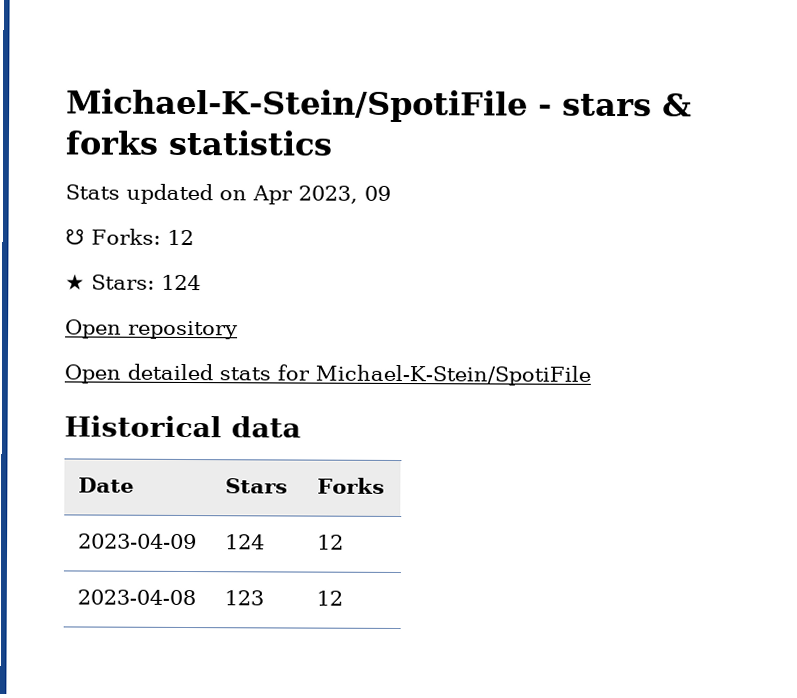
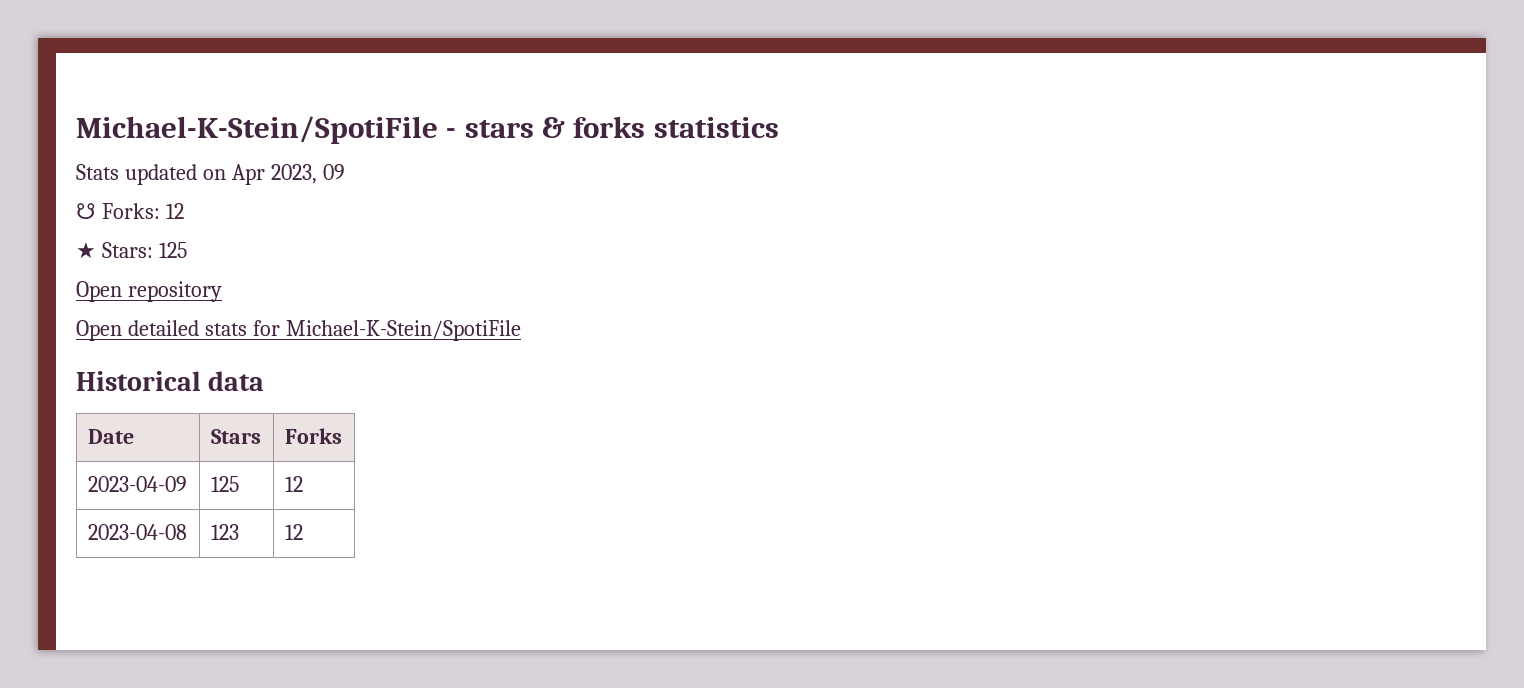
- ★ Stars: 124
+ ★ Stars: 125
- 2023-04-09 | 124 | 12
+ 2023-04-09 | 125 | 12

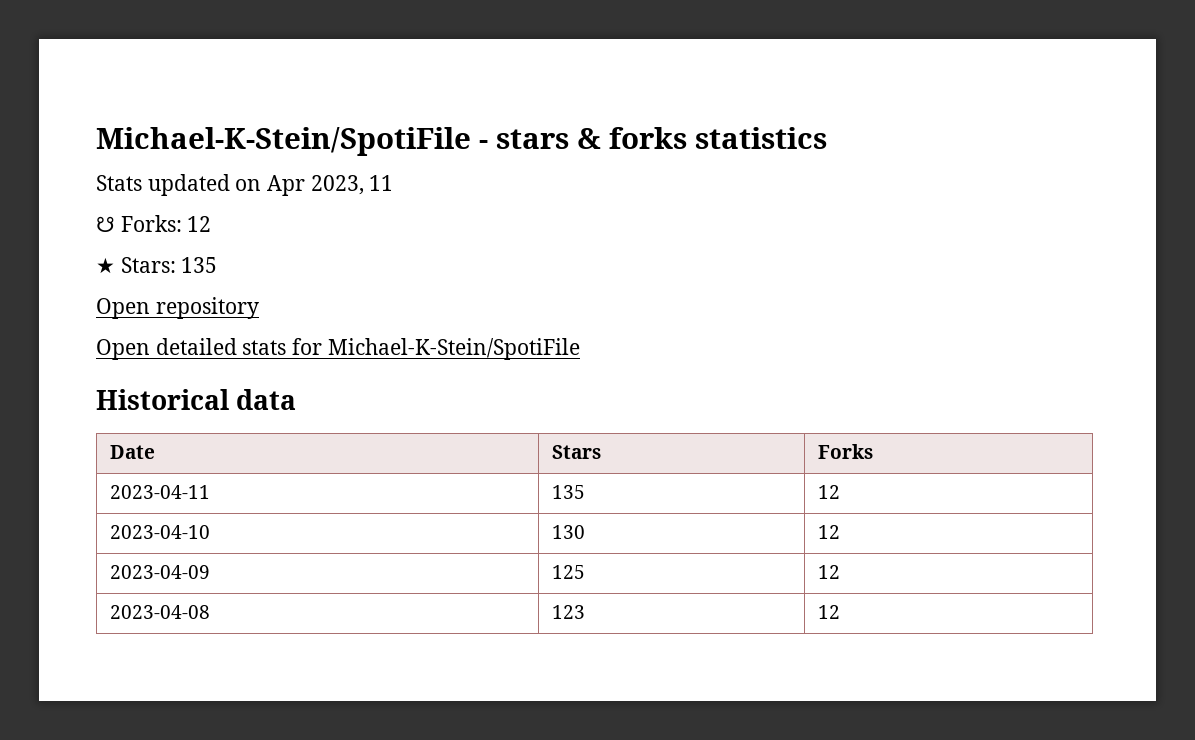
- Stats updated on Apr 2023, 09
+ Stats updated on Apr 2023, 11
- ★ Stars: 125
+ ★ Stars: 135
+ 2023-04-11 | 135 | 12
+ 2023-04-10 | 130 | 12

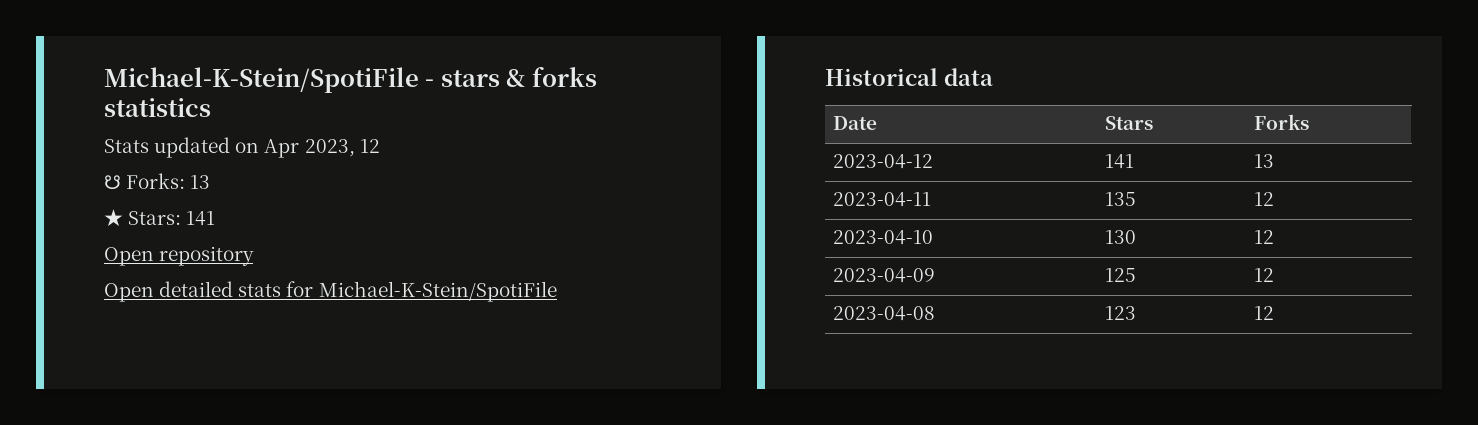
- Stats updated on Apr 2023, 11
+ Stats updated on Apr 2023, 12
- ☋ Forks: 12
+ ☋ Forks: 13
- ★ Stars: 135
+ ★ Stars: 141
+ 2023-04-12 | 141 | 13

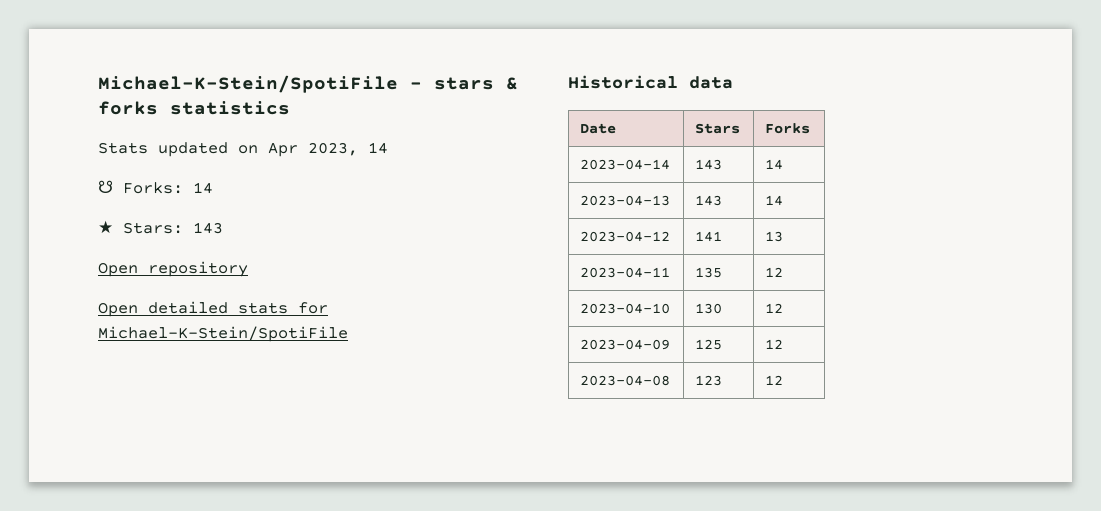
- Stats updated on Apr 2023, 12
+ Stats updated on Apr 2023, 14
- ☋ Forks: 13
+ ☋ Forks: 14
- ★ Stars: 141
+ ★ Stars: 143
+ 2023-04-14 | 143 | 14
+ 2023-04-13 | 143 | 14

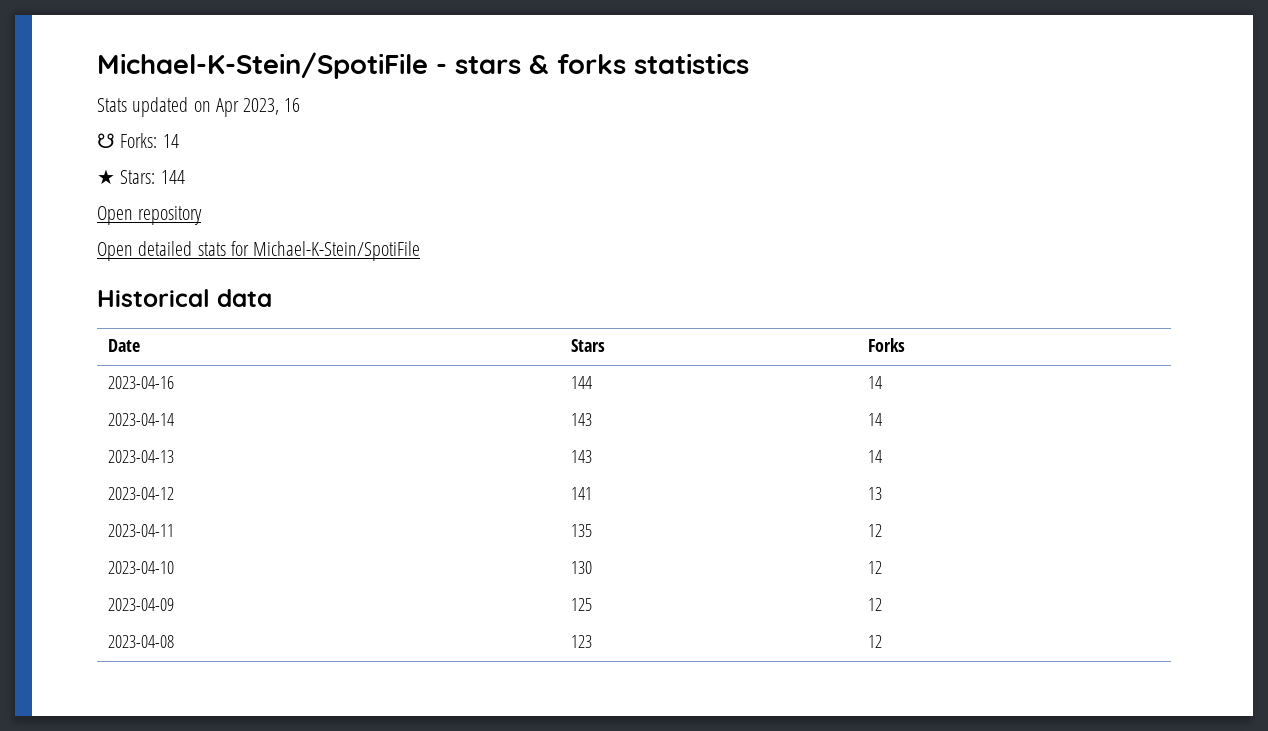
- Stats updated on Apr 2023, 14
+ Stats updated on Apr 2023, 16
- ★ Stars: 143
+ ★ Stars: 144
+ 2023-04-16 | 144 | 14

